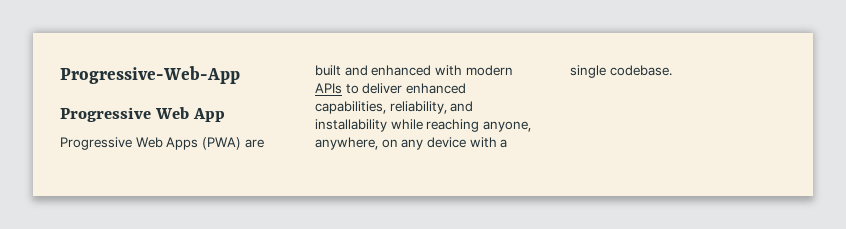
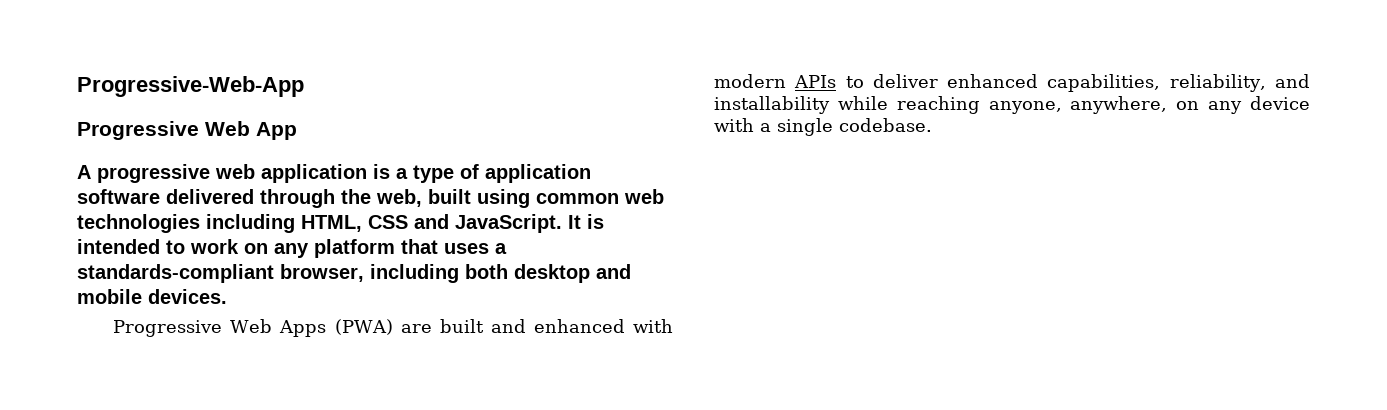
+ A progressive web application is a type of application software delivered through the web, built using common web technologies including HTML, CSS and JavaScript. It is intended to work on any platform that uses a standards-compliant browser, including both desktop and mobile devices.

